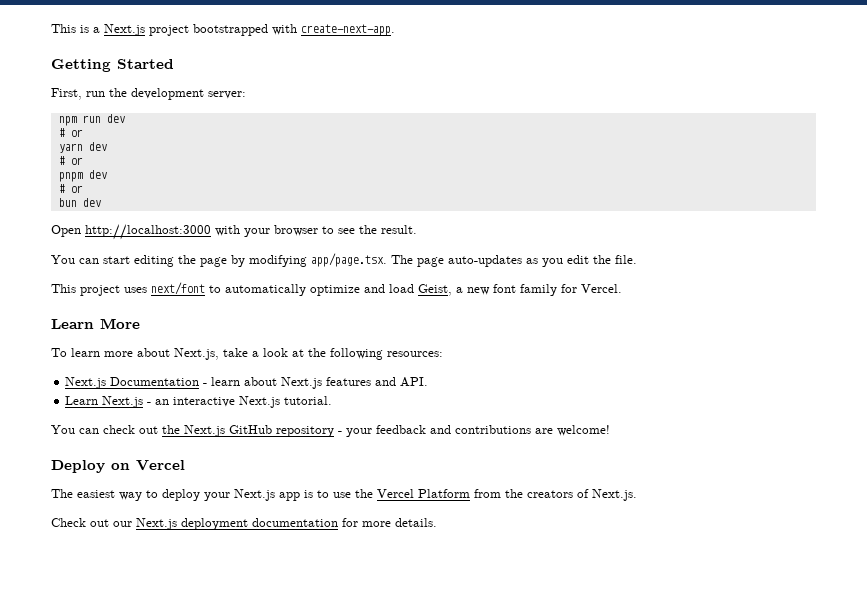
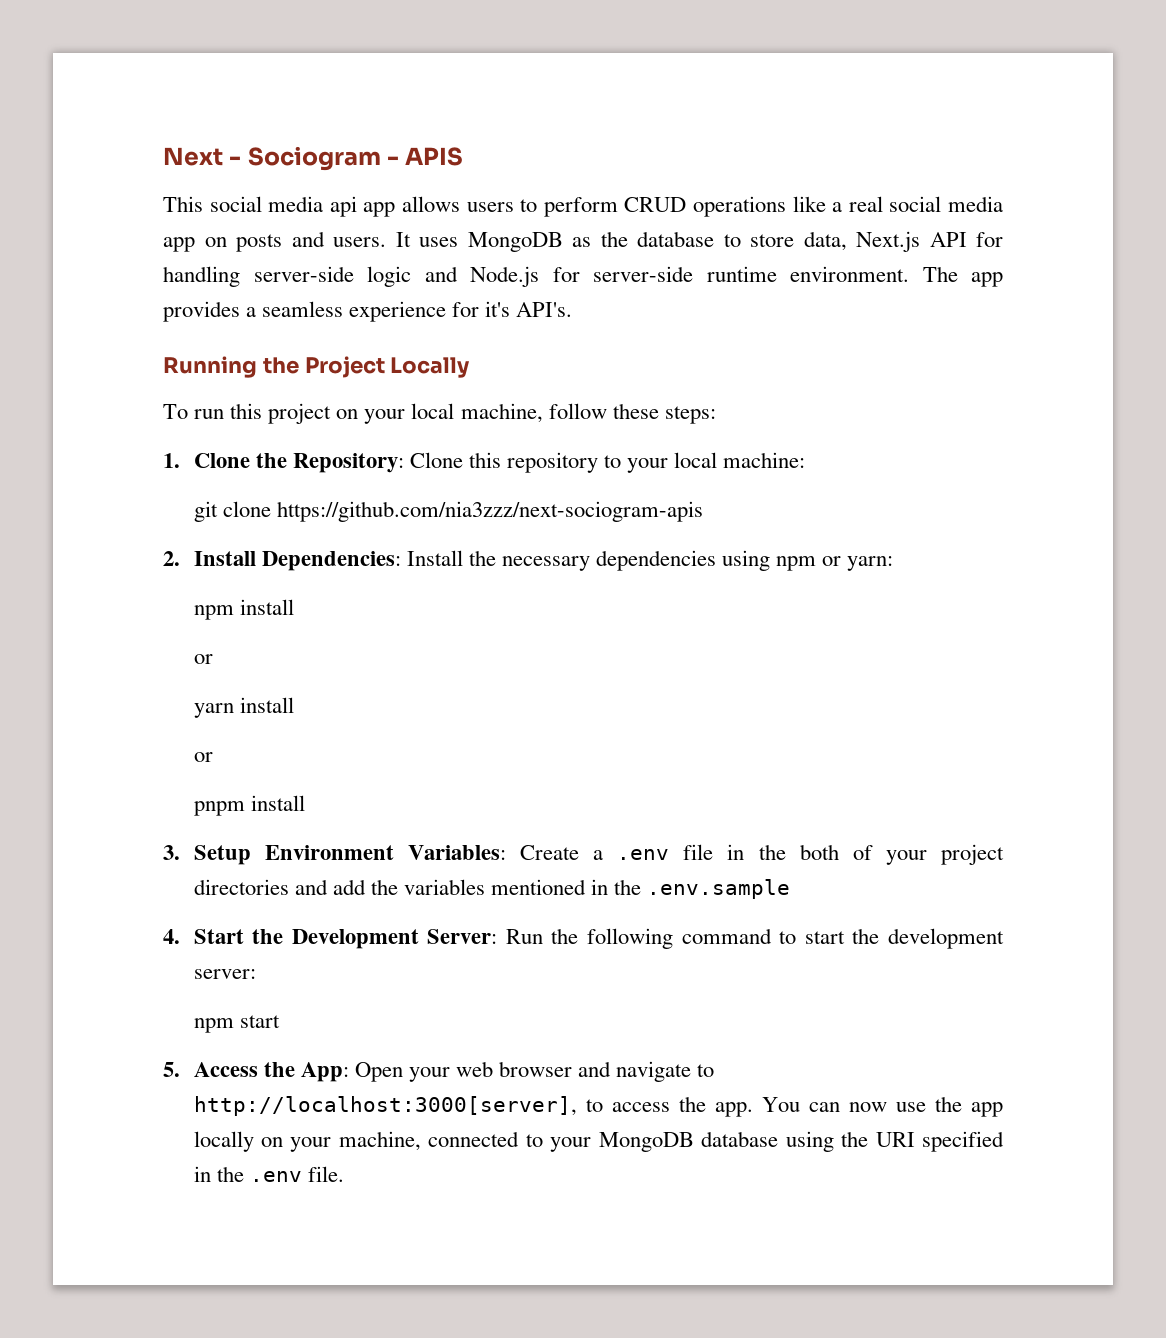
- This is a Next.js project bootstrapped with create-next-app.
- Getting Started
- First, run the development server:
- npm run dev
- # or
- yarn dev
- # or
- pnpm dev
- # or
- bun dev
- Open http://localhost:3000 with your browser to see the result.
- You can start editing the page by modifying app/page.tsx. The page auto-updates as you edit the file.
- This project uses next/font to automatically optimize and load Geist, a new font family for Vercel.
- Learn More
- To learn more about Next.js, take a look at the following resources:
- Next.js Documentation - learn about Next.js features and API.
- Learn Next.js - an interactive Next.js tutorial.
- You can check out the Next.js GitHub repository - your feedback and contributions are welcome!
- Deploy on Vercel
- The easiest way to deploy your Next.js app is to use the Vercel Platform from the creators of Next.js.
- Check out our Next.js deployment documentation for more details.
+ Next - Sociogram - APIS
+ This social media api app allows users to perform CRUD operations like a real social media app on posts and users. It uses MongoDB as the database to store data, Next.js API for handling server-side logic and Node.js for server-side runtime environment. The app provides a seamless experience for it's API's.
+ Running the Project Locally
+ To run this project on your local machine, follow these steps:
+ 1. Clone the Repository: Clone this repository to your local machine:
+ git clone https://github.com/nia3zzz/next-sociogram-apis
+ 2. Install Dependencies: Install the necessary dependencies using npm or yarn:
+ npm install
+ or
+ yarn install
+ or
+ pnpm install
+ 3. Setup Environment Variables: Create a .env file in the both of your project directories and add the variables mentioned in the .env.sample
+ 4. Start the Development Server: Run the following command to start the development server:
+ npm start
+ 5. Access the App: Open your web browser and navigate to http://localhost:3000[server], to access the app. You can now use the app locally on your machine, connected to your MongoDB database using the URI specified in the .env file.

